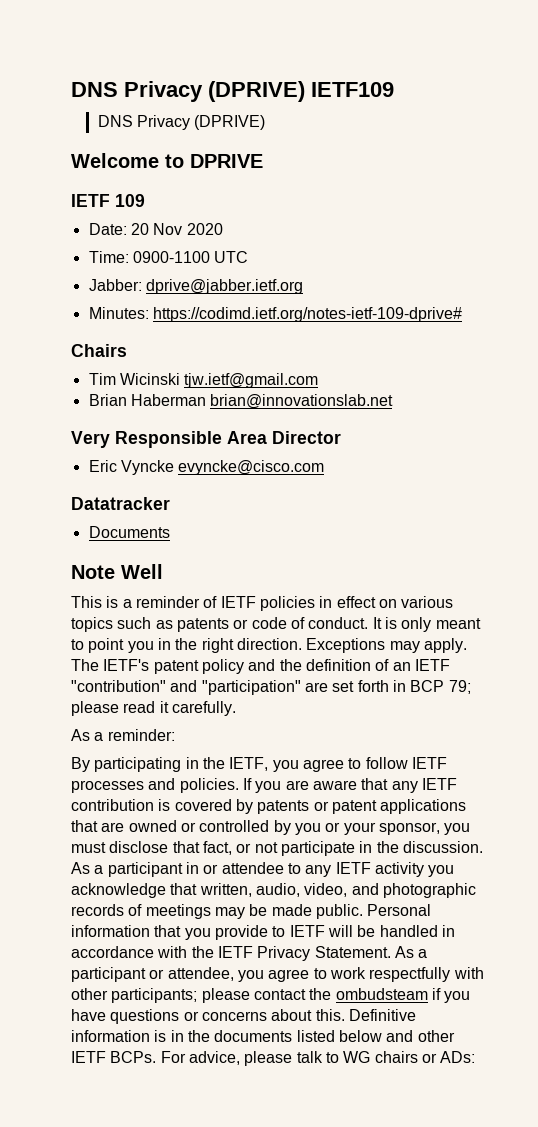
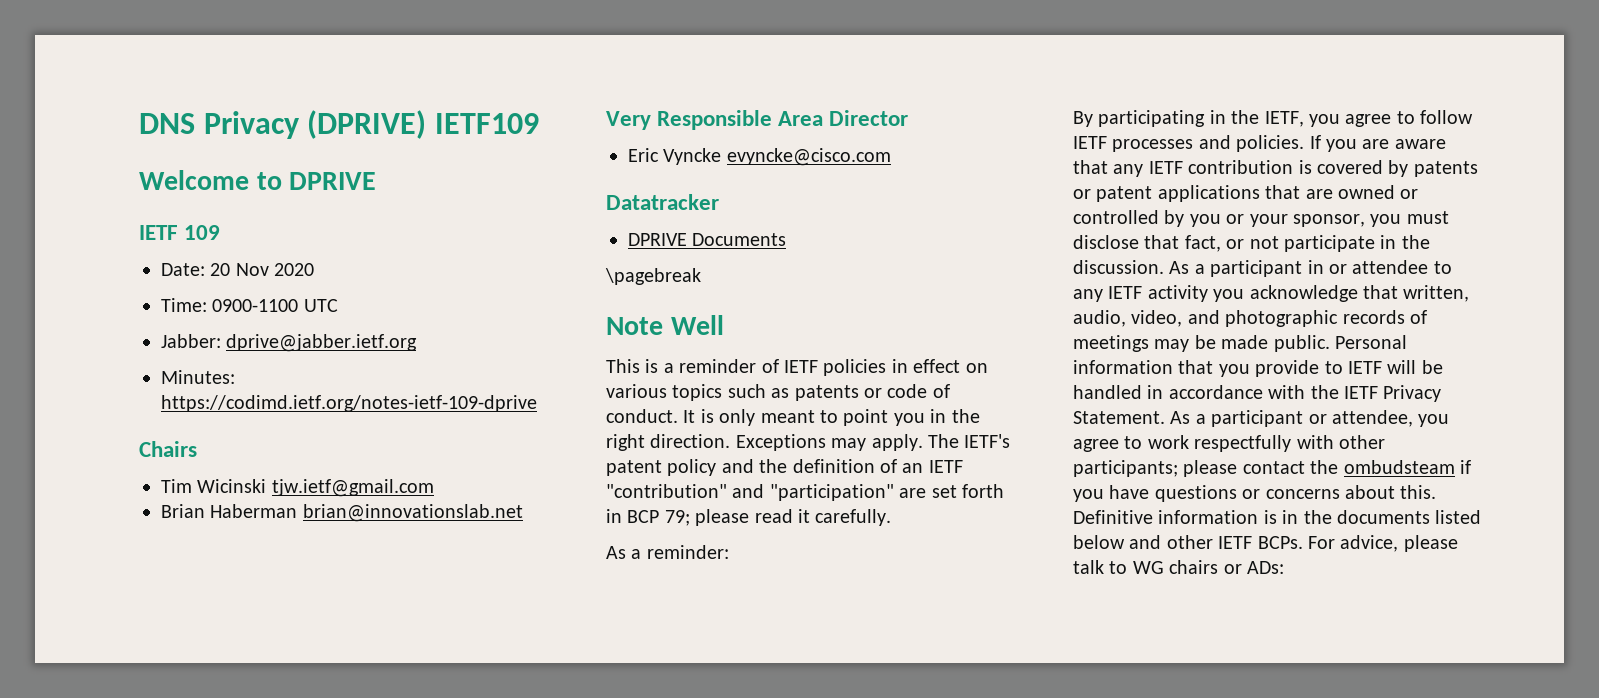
  DNS Privacy (DPRIVE) IETF109
- DNS Privacy (DPRIVE)
- Minutes: https://codimd.ietf.org/notes-ietf-109-dprive#
+ Minutes: https://codimd.ietf.org/notes-ietf-109-dprive
- Documents
+ DPRIVE Documents
+ \pagebreak

